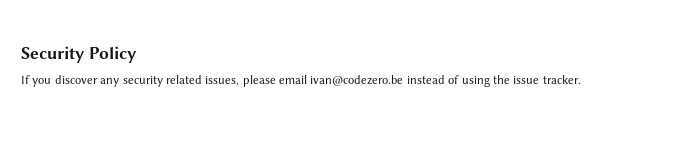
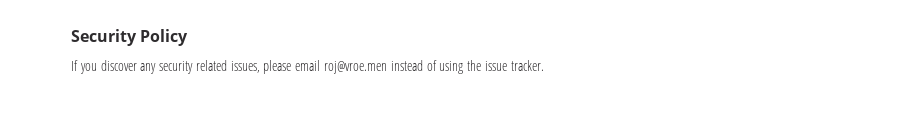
- If you discover any security related issues, please email ivan@codezero.be instead of using the issue tracker.
+ If you discover any security related issues, please email roj@vroe.men instead of using the issue tracker.

